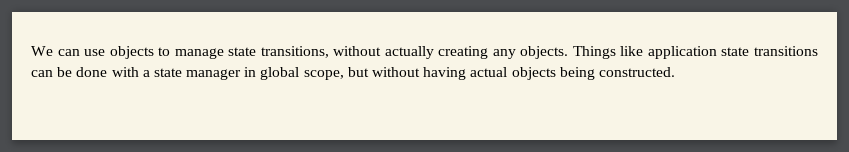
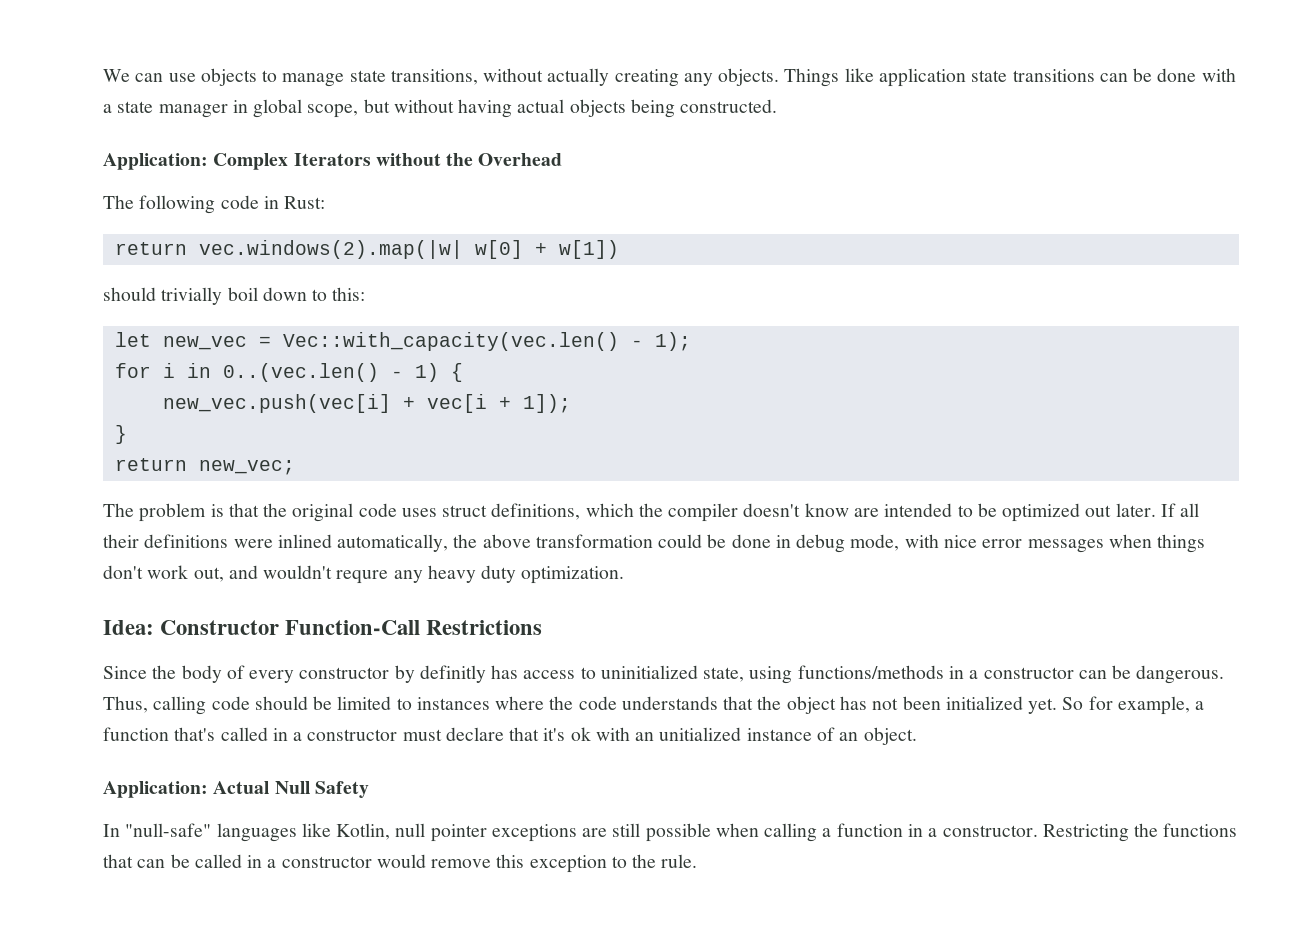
+ Application: Complex Iterators without the Overhead
+ The following code in Rust:
+ return vec.windows(2).map(|w| w[0] + w[1])
+ should trivially boil down to this:
+ let new_vec = Vec::with_capacity(vec.len() - 1);
+ for i in 0..(vec.len() - 1) {
+ new_vec.push(vec[i] + vec[i + 1]);
+ }
+ return new_vec;
+ The problem is that the original code uses struct definitions, which the compiler doesn't know are intended to be optimized out later. If all their definitions were inlined automatically, the above transformation could be done in debug mode, with nice error messages when things don't work out, and wouldn't requre any heavy duty optimization.
+ Idea: Constructor Function-Call Restrictions
+ Since the body of every constructor by definitly has access to uninitialized state, using functions/methods in a constructor can be dangerous. Thus, calling code should be limited to instances where the code understands that the object has not been initialized yet. So for example, a function that's called in a constructor must declare that it's ok with an unitialized instance of an object.
+ Application: Actual Null Safety
+ In "null-safe" languages like Kotlin, null pointer exceptions are still possible when calling a function in a constructor. Restricting the functions that can be called in a constructor would remove this exception to the rule.

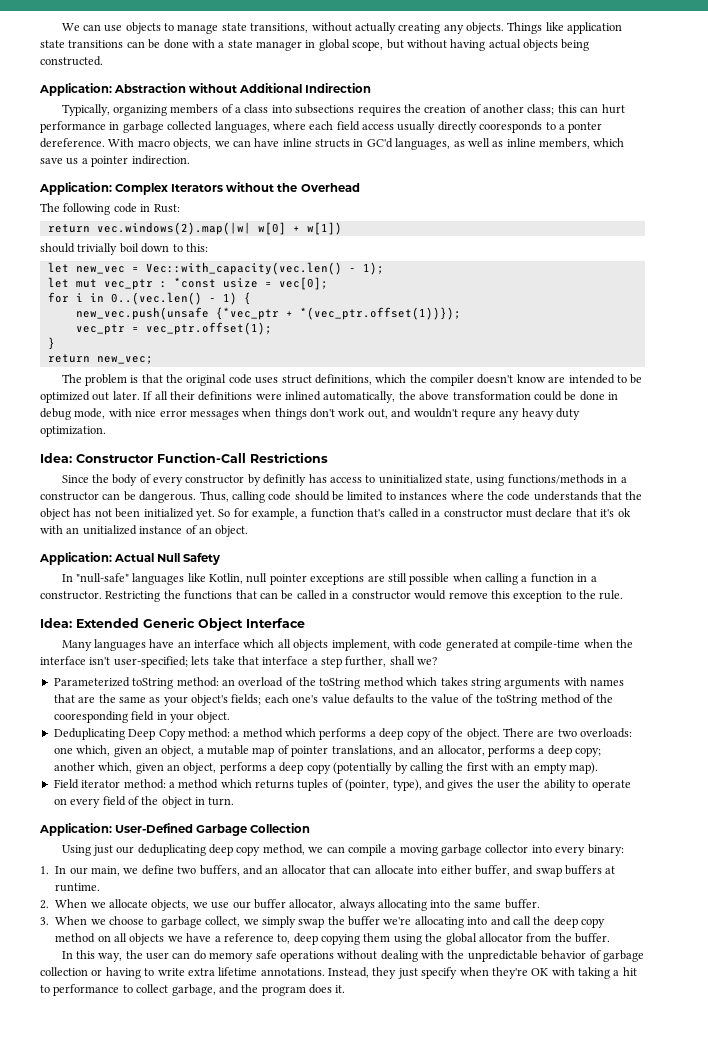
+ Application: Abstraction without Additional Indirection
+ Typically, organizing members of a class into subsections requires the creation of another class; this can hurt performance in garbage collected languages, where each field access usually directly cooresponds to a ponter dereference. With macro objects, we can have inline structs in GC'd languages, as well as inline members, which save us a pointer indirection.
+ let mut vec_ptr : *const usize = vec[0];
- new_vec.push(vec[i] + vec[i + 1]);
+ new_vec.push(unsafe {*vec_ptr + *(vec_ptr.offset(1))});
+ vec_ptr = vec_ptr.offset(1);
+ Idea: Extended Generic Object Interface
+ Many languages have an interface which all objects implement, with code generated at compile-time when the interface isn't user-specified; lets take that interface a step further, shall we?
+ Parameterized toString method: an overload of the toString method which takes string arguments with names that are the same as your object's fields; each one's value defaults to the value of the toString method of the cooresponding field in your object.
+ Deduplicating Deep Copy method: a method which performs a deep copy of the object. There are two overloads: one which, given an object, a mutable map of pointer translations, and an allocator, performs a deep copy; another which, given an object, performs a deep copy (potentially by calling the first with an empty map).
+ Field iterator method: a method which returns tuples of (pointer, type), and gives the user the ability to operate on every field of the object in turn.
+ Application: User-Defined Garbage Collection
+ Using just our deduplicating deep copy method, we can compile a moving garbage collector into every binary:
+ 1. In our main, we define two buffers, and an allocator that can allocate into either buffer, and swap buffers at runtime.
+ 2. When we allocate objects, we use our buffer allocator, always allocating into the same buffer.
+ 3. When we choose to garbage collect, we simply swap the buffer we're allocating into and call the deep copy method on all objects we have a reference to, deep copying them using the global allocator from the buffer.
+ In this way, the user can do memory safe operations without dealing with the unpredictable behavior of garbage collection or having to write extra lifetime annotations. Instead, they just specify when they're OK with taking a hit to performance to collect garbage, and the program does it.

